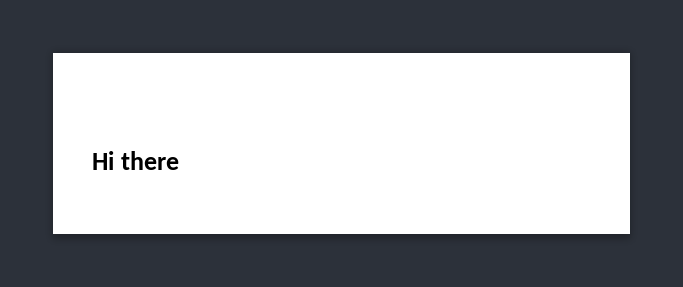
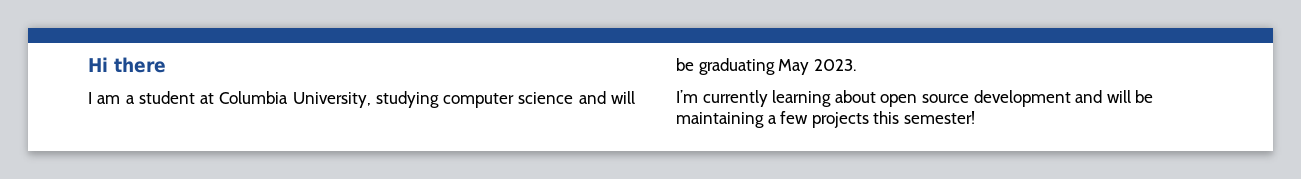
+ I am a student at Columbia University, studying computer science and will be graduating May 2023.
+ I’m currently learning about open source development and will be maintaining a few projects this semester!

